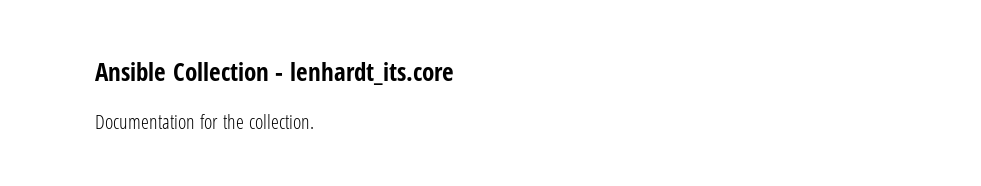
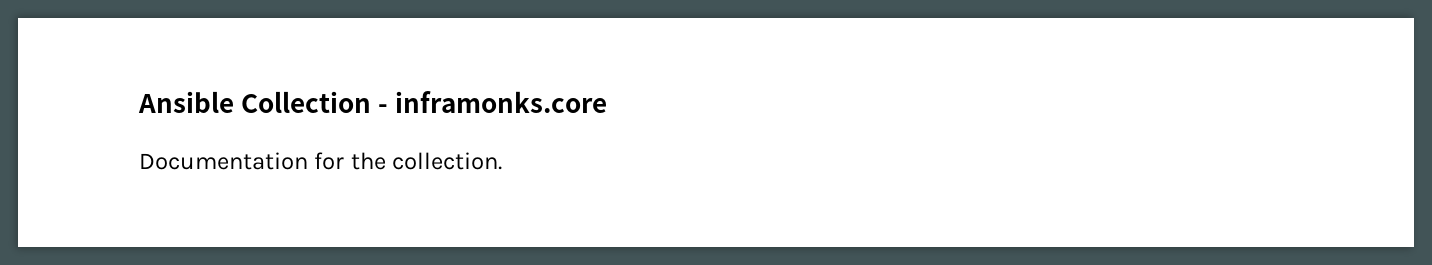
- Ansible Collection - lenhardt_its.core
+ Ansible Collection - inframonks.core

